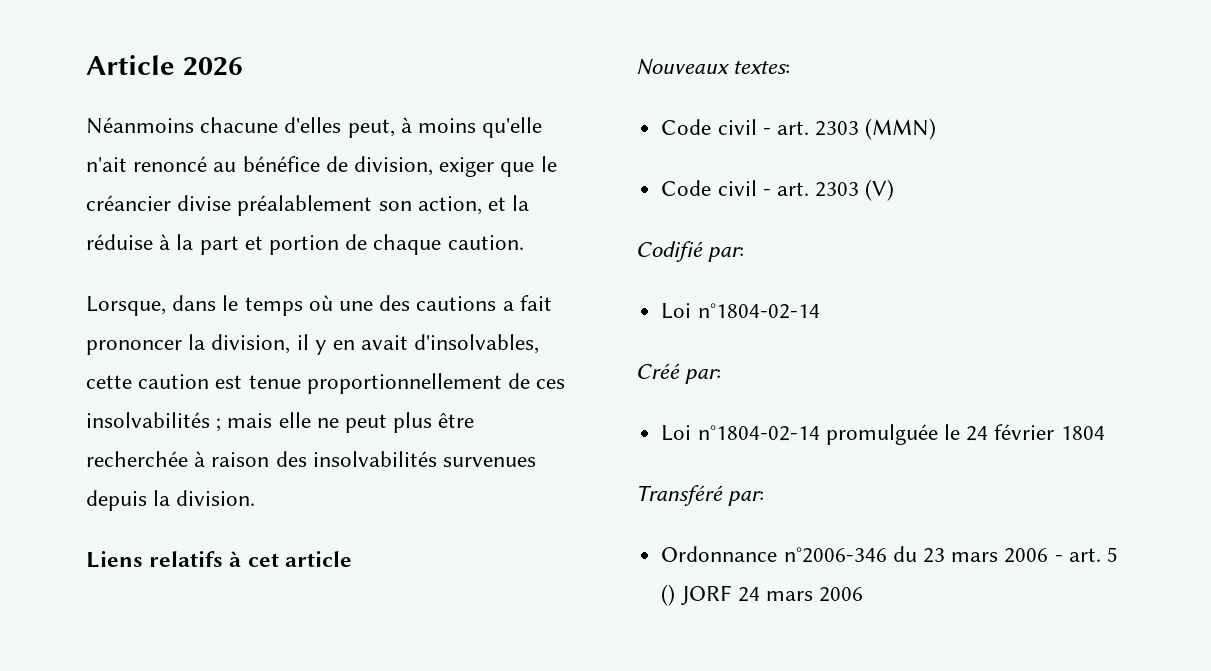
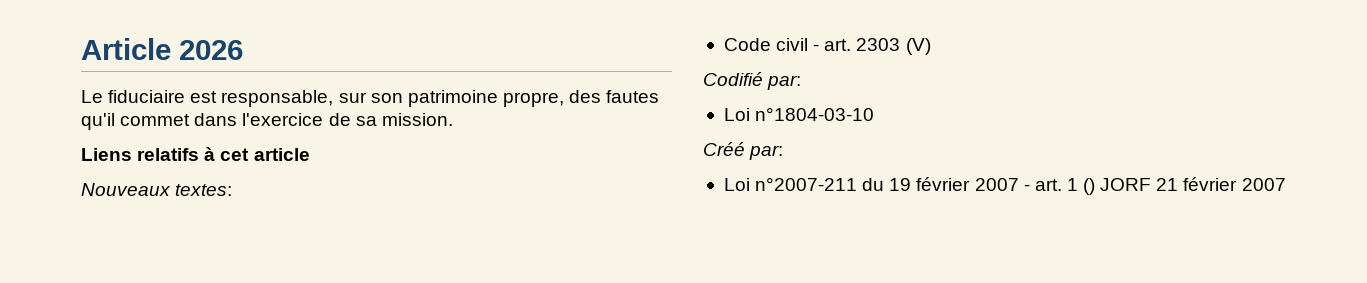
- Néanmoins chacune d'elles peut, à moins qu'elle n'ait renoncé au bénéfice de division, exiger que le créancier divise préalablement son action, et la réduise à la part et portion de chaque caution.
- Lorsque, dans le temps où une des cautions a fait prononcer la division, il y en avait d'insolvables, cette caution est tenue proportionnellement de ces insolvabilités ; mais elle ne peut plus être recherchée à raison des insolvabilités survenues depuis la division.
+ Le fiduciaire est responsable, sur son patrimoine propre, des fautes qu'il commet dans l'exercice de sa mission.
- Code civil - art. 2303 (MMN)
  Codifié par:
- Loi n°1804-02-14
+ Loi n°1804-03-10
- Loi n°1804-02-14 promulguée le 24 février 1804
- Transféré par:
- Ordonnance n°2006-346 du 23 mars 2006 - art. 5 () JORF 24 mars 2006
+ Loi n°2007-211 du 19 février 2007 - art. 1 () JORF 21 février 2007

